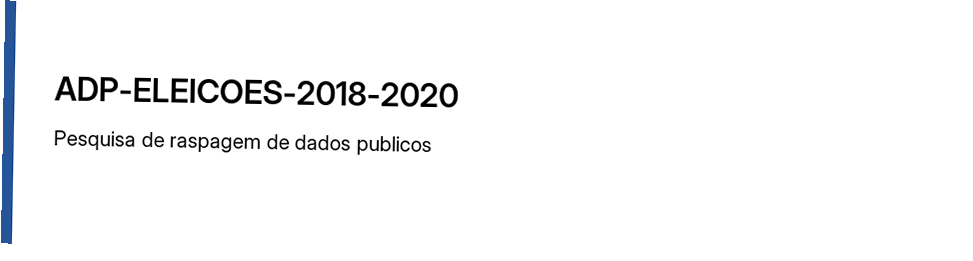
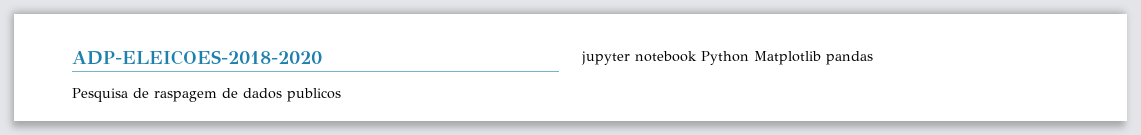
+ jupyter notebook Python Matplotlib pandas

